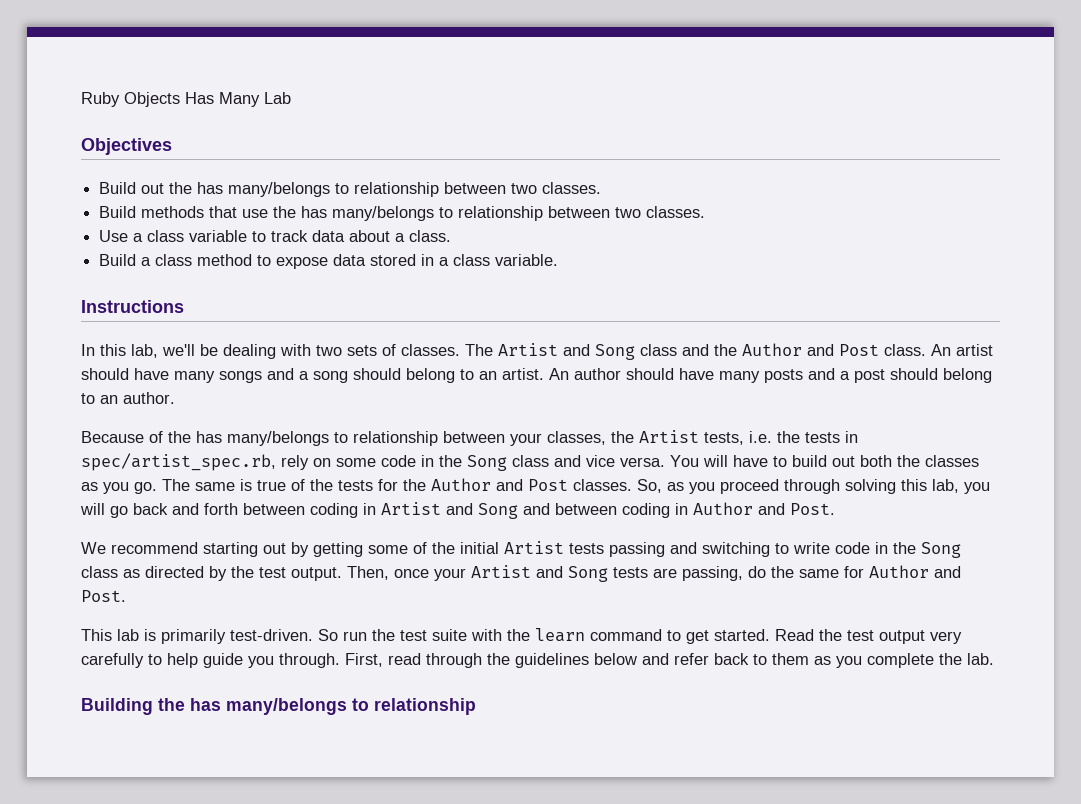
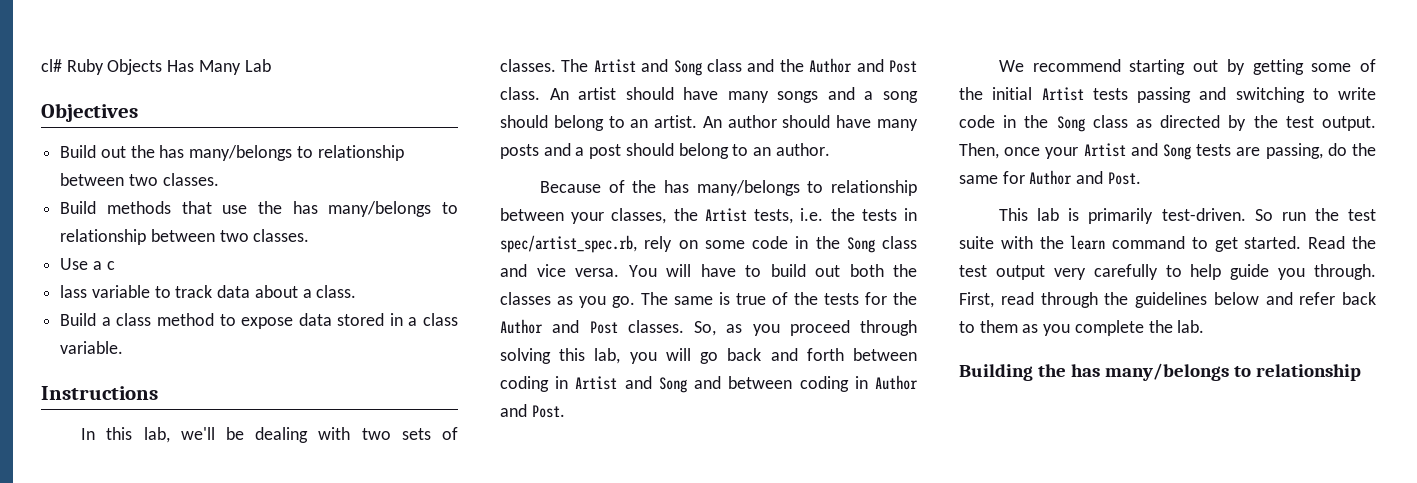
- Ruby Objects Has Many Lab
+ cl# Ruby Objects Has Many Lab
- Use a class variable to track data about a class.
+ Use a c
+ lass variable to track data about a class.

